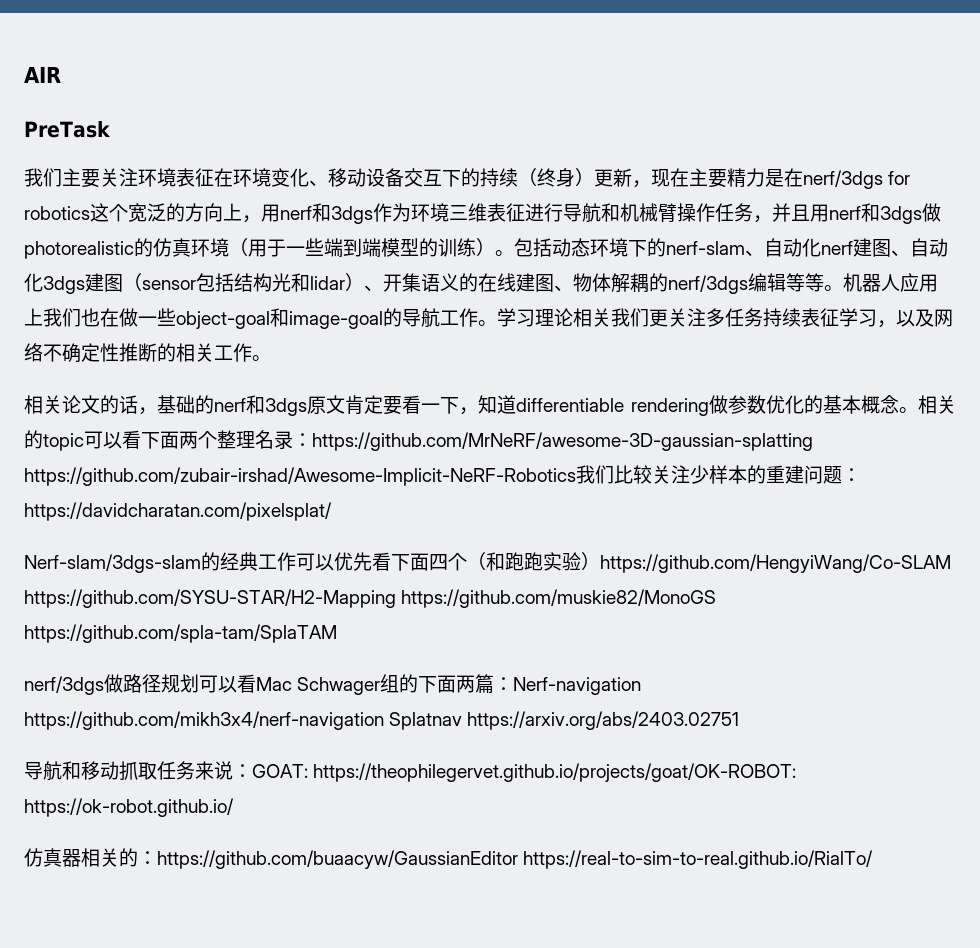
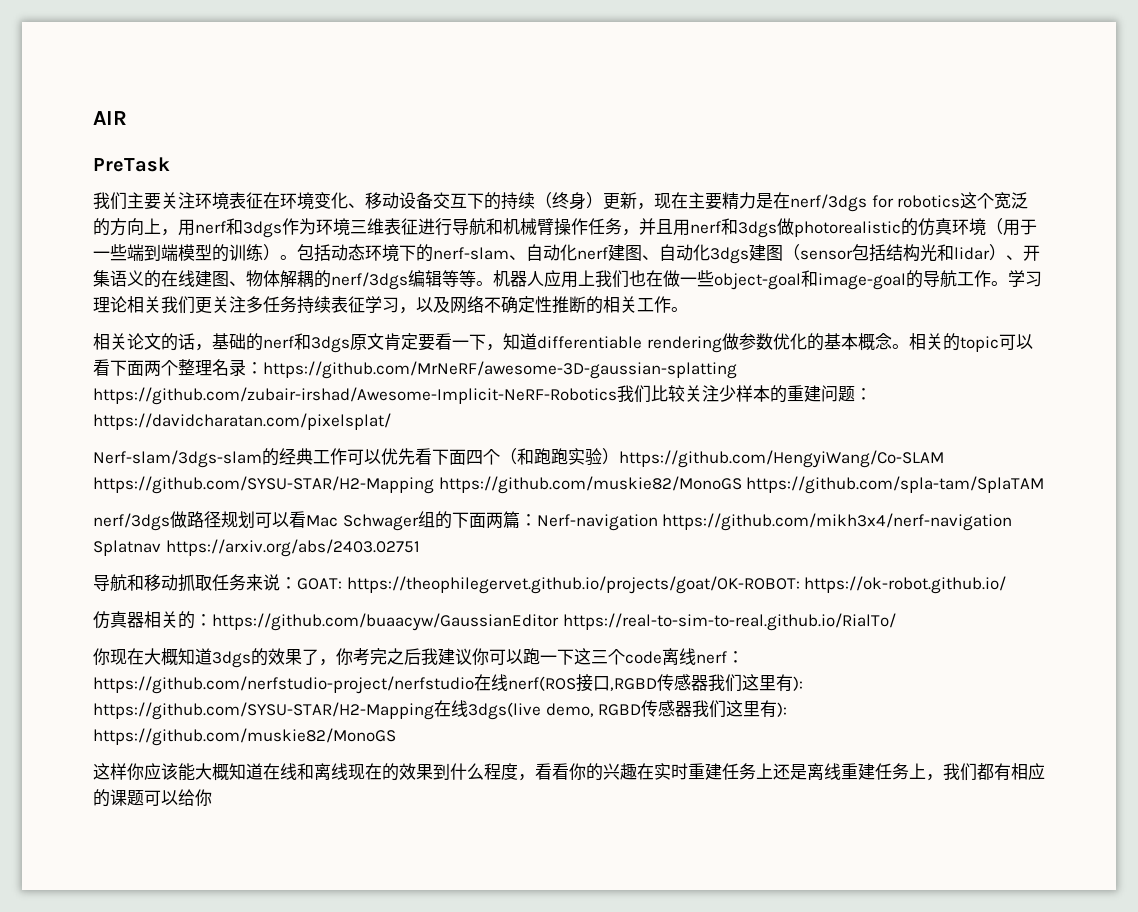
+ 你现在大概知道3dgs的效果了，你考完之后我建议你可以跑一下这三个code离线nerf：https://github.com/nerfstudio-project/nerfstudio在线nerf(ROS接口,RGBD传感器我们这里有): https://github.com/SYSU-STAR/H2-Mapping在线3dgs(live demo, RGBD传感器我们这里有): https://github.com/muskie82/MonoGS
+ 这样你应该能大概知道在线和离线现在的效果到什么程度，看看你的兴趣在实时重建任务上还是离线重建任务上，我们都有相应的课题可以给你

